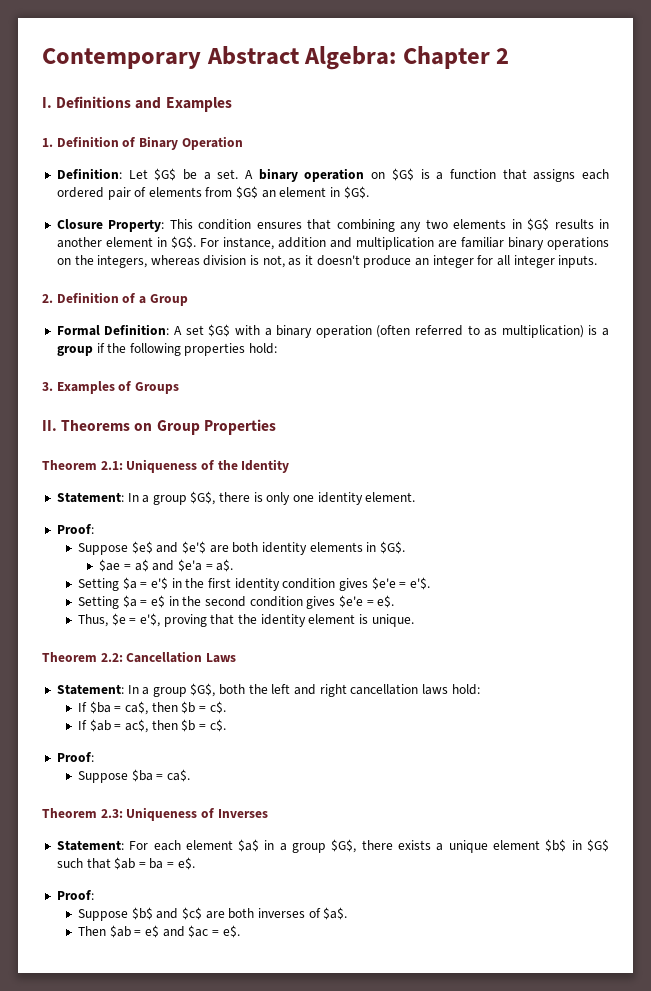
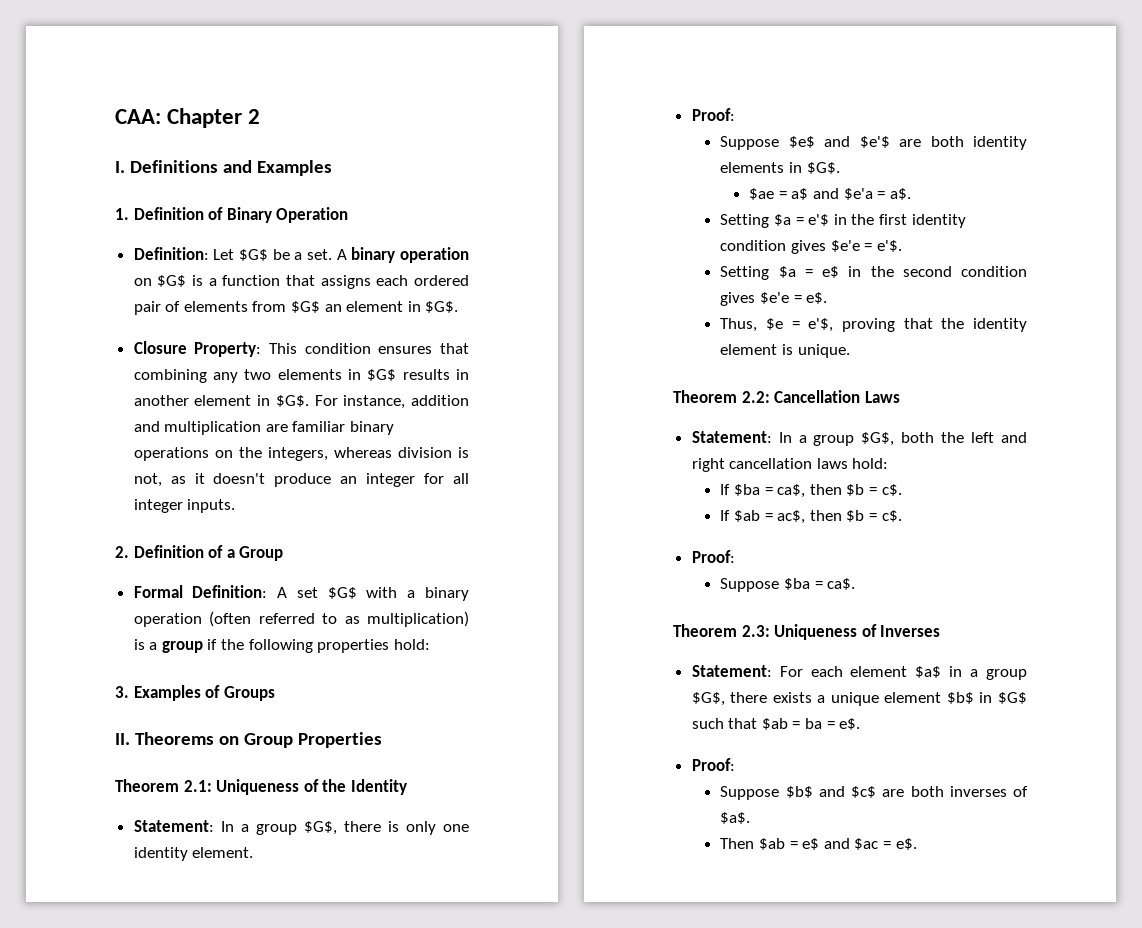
- Contemporary Abstract Algebra: Chapter 2
+ CAA: Chapter 2

